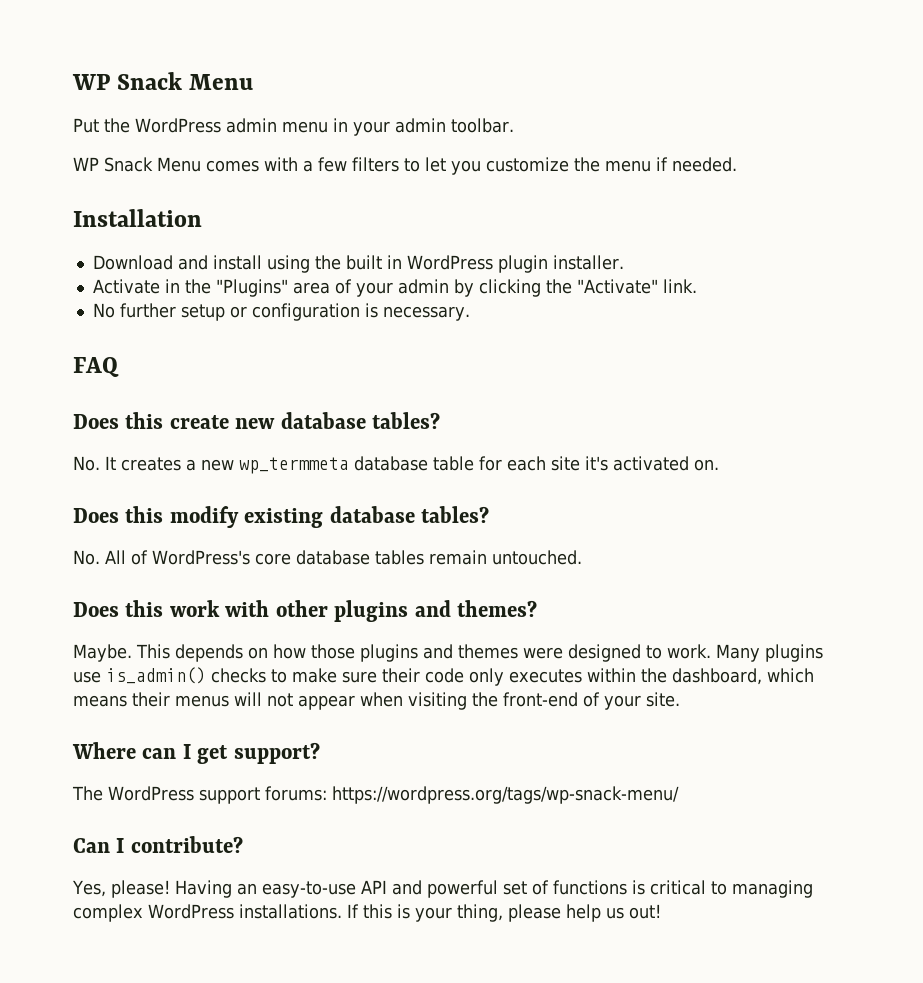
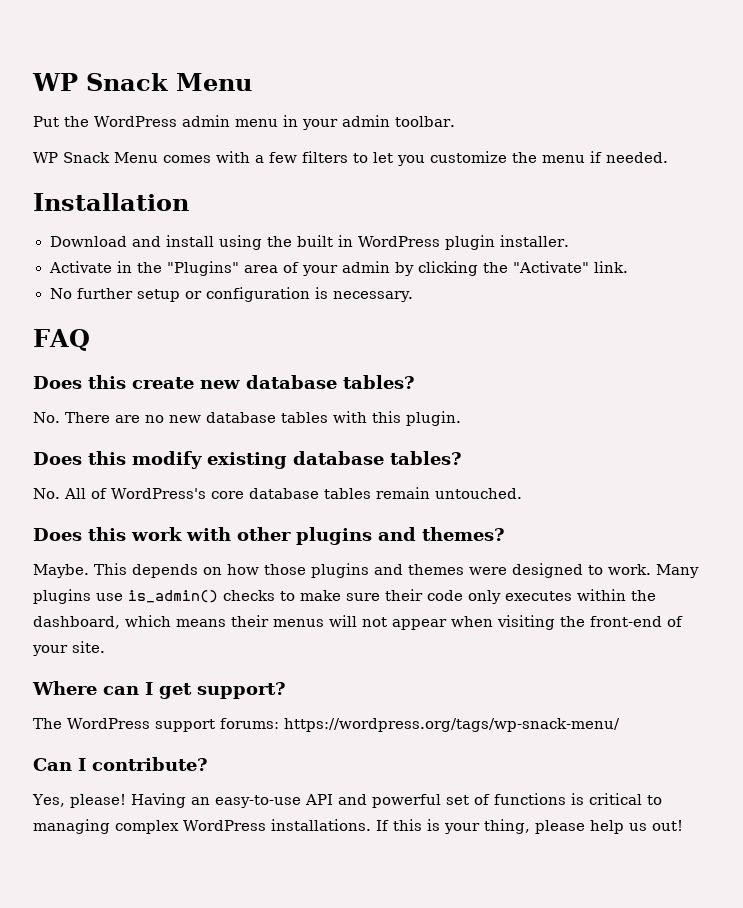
- No. It creates a new wp_termmeta database table for each site it's activated on.
+ No. There are no new database tables with this plugin.

